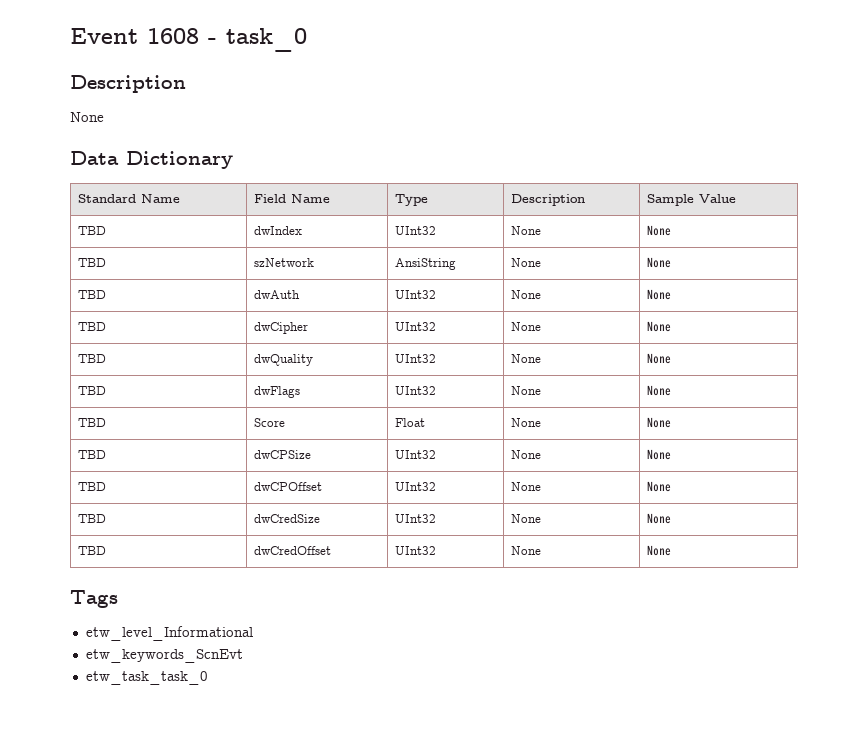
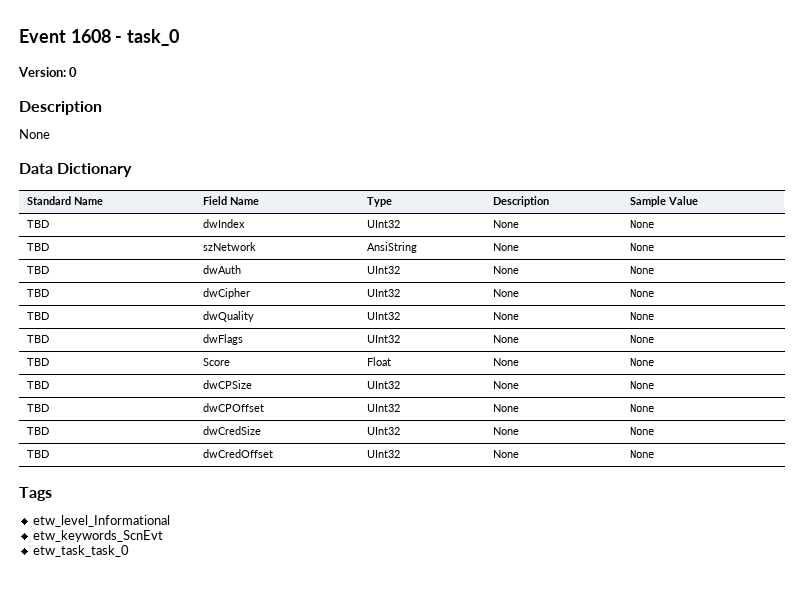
+ Version: 0

